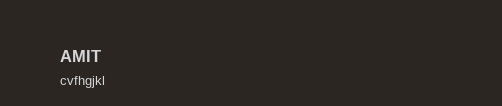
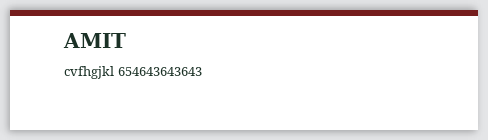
- cvfhgjkl
+ cvfhgjkl 654643643643

